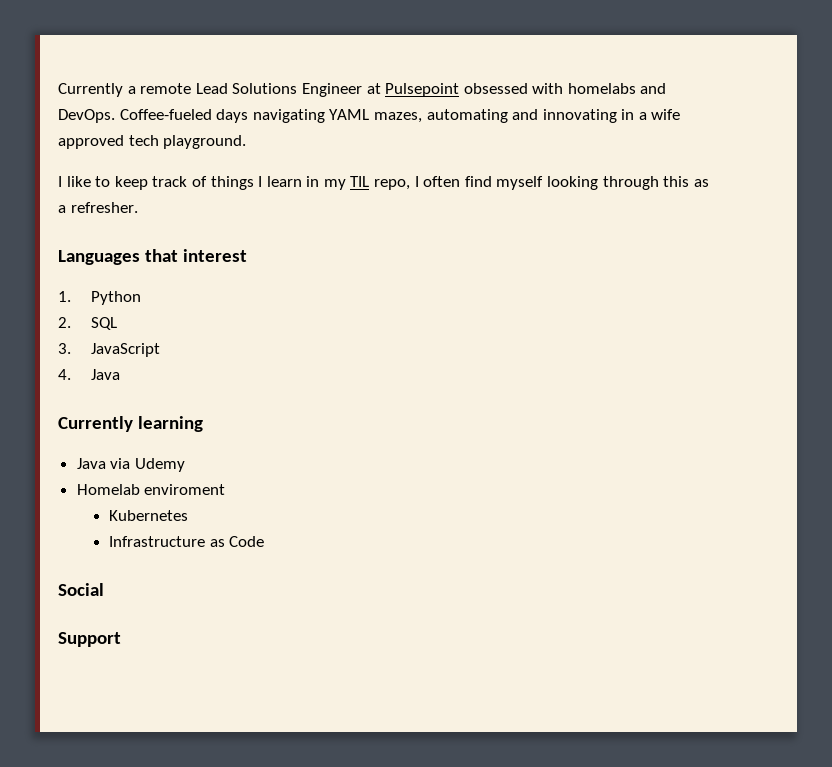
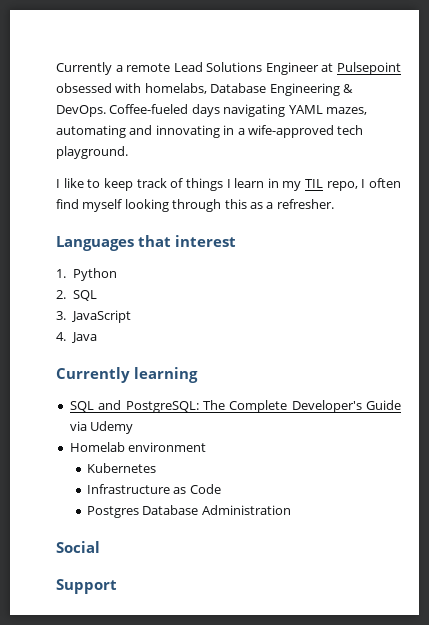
- Currently a remote Lead Solutions Engineer at Pulsepoint obsessed with homelabs and DevOps.
+ Currently a remote Lead Solutions Engineer at Pulsepoint obsessed with homelabs, Database Engineering & DevOps.
- Coffee-fueled days navigating YAML mazes, automating and innovating in a wife approved tech playground.
+ Coffee-fueled days navigating YAML mazes, automating and innovating in a wife-approved tech playground.
- Java via Udemy
+ SQL and PostgreSQL: The Complete Developer's Guide via Udemy
- Homelab enviroment
+ Homelab environment
+ Postgres Database Administration

